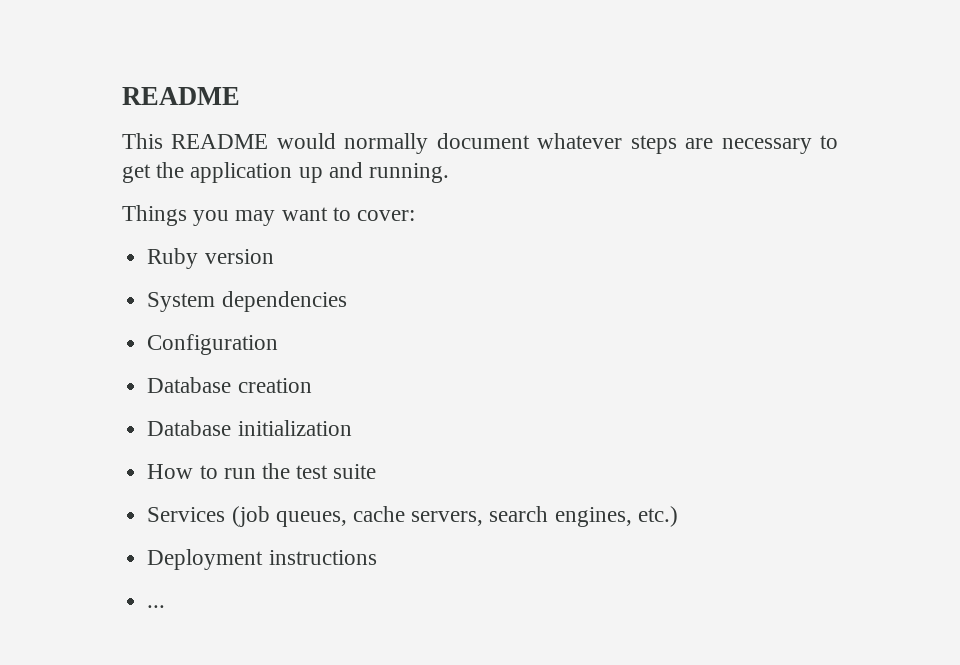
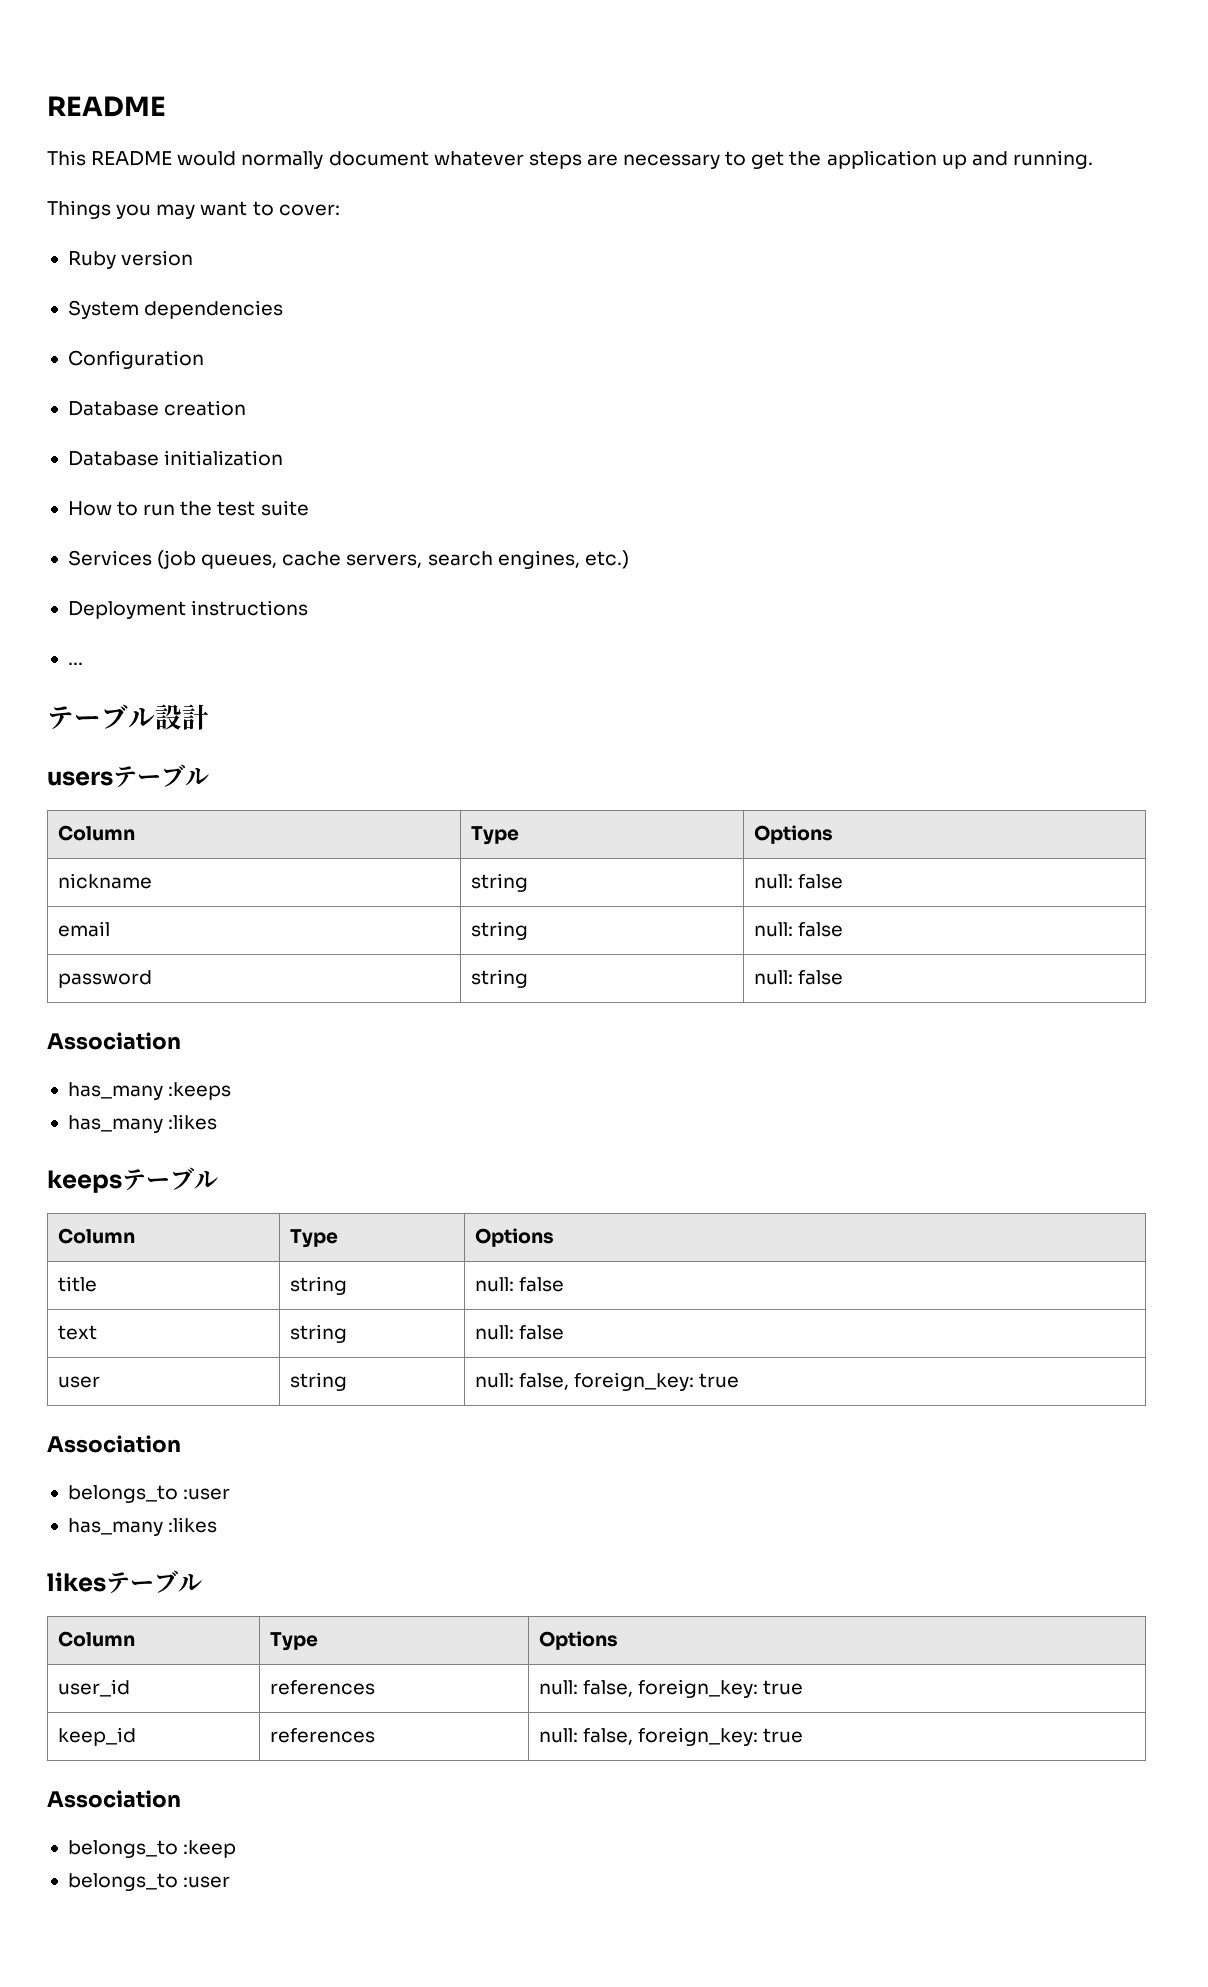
+ テーブル設計
+ usersテーブル
+ Column | Type | Options
+ nickname | string | null: false
+ email | string | null: false
+ password | string | null: false
+ Association
+ has_many :keeps
+ has_many :likes
+ keepsテーブル
+ Column | Type | Options
+ title | string | null: false
+ text | string | null: false
+ user | string | null: false, foreign_key: true
+ Association
+ belongs_to :user
+ has_many :likes
+ likesテーブル
+ Column | Type | Options
+ user_id | references | null: false, foreign_key: true
+ keep_id | references | null: false, foreign_key: true
+ Association
+ belongs_to :keep
+ belongs_to :user

